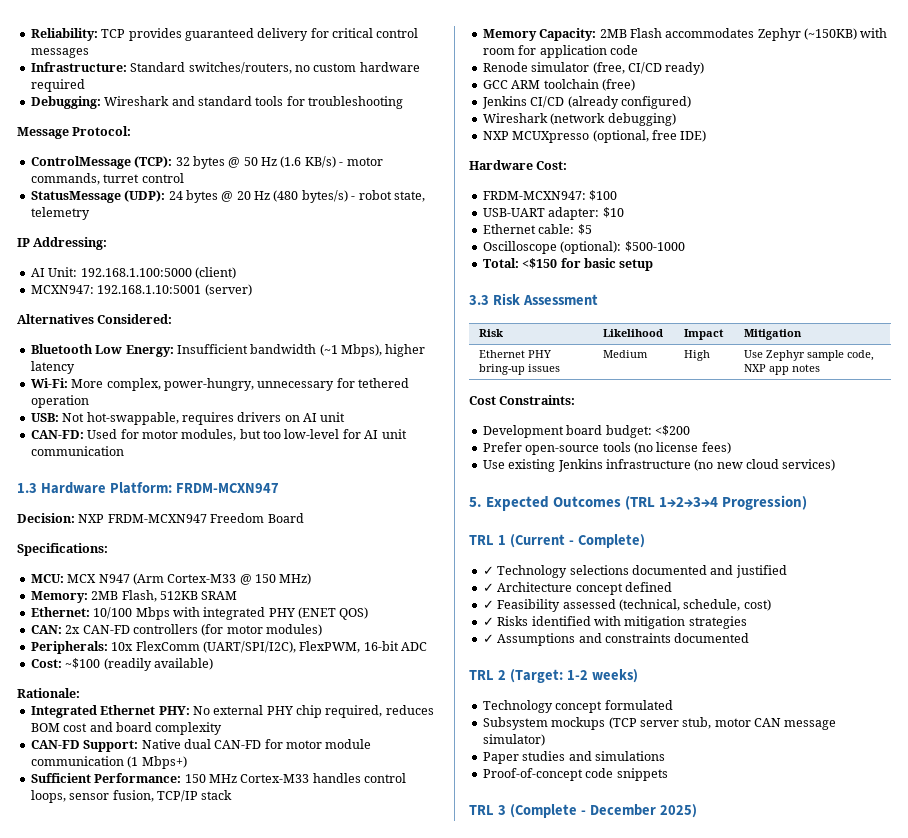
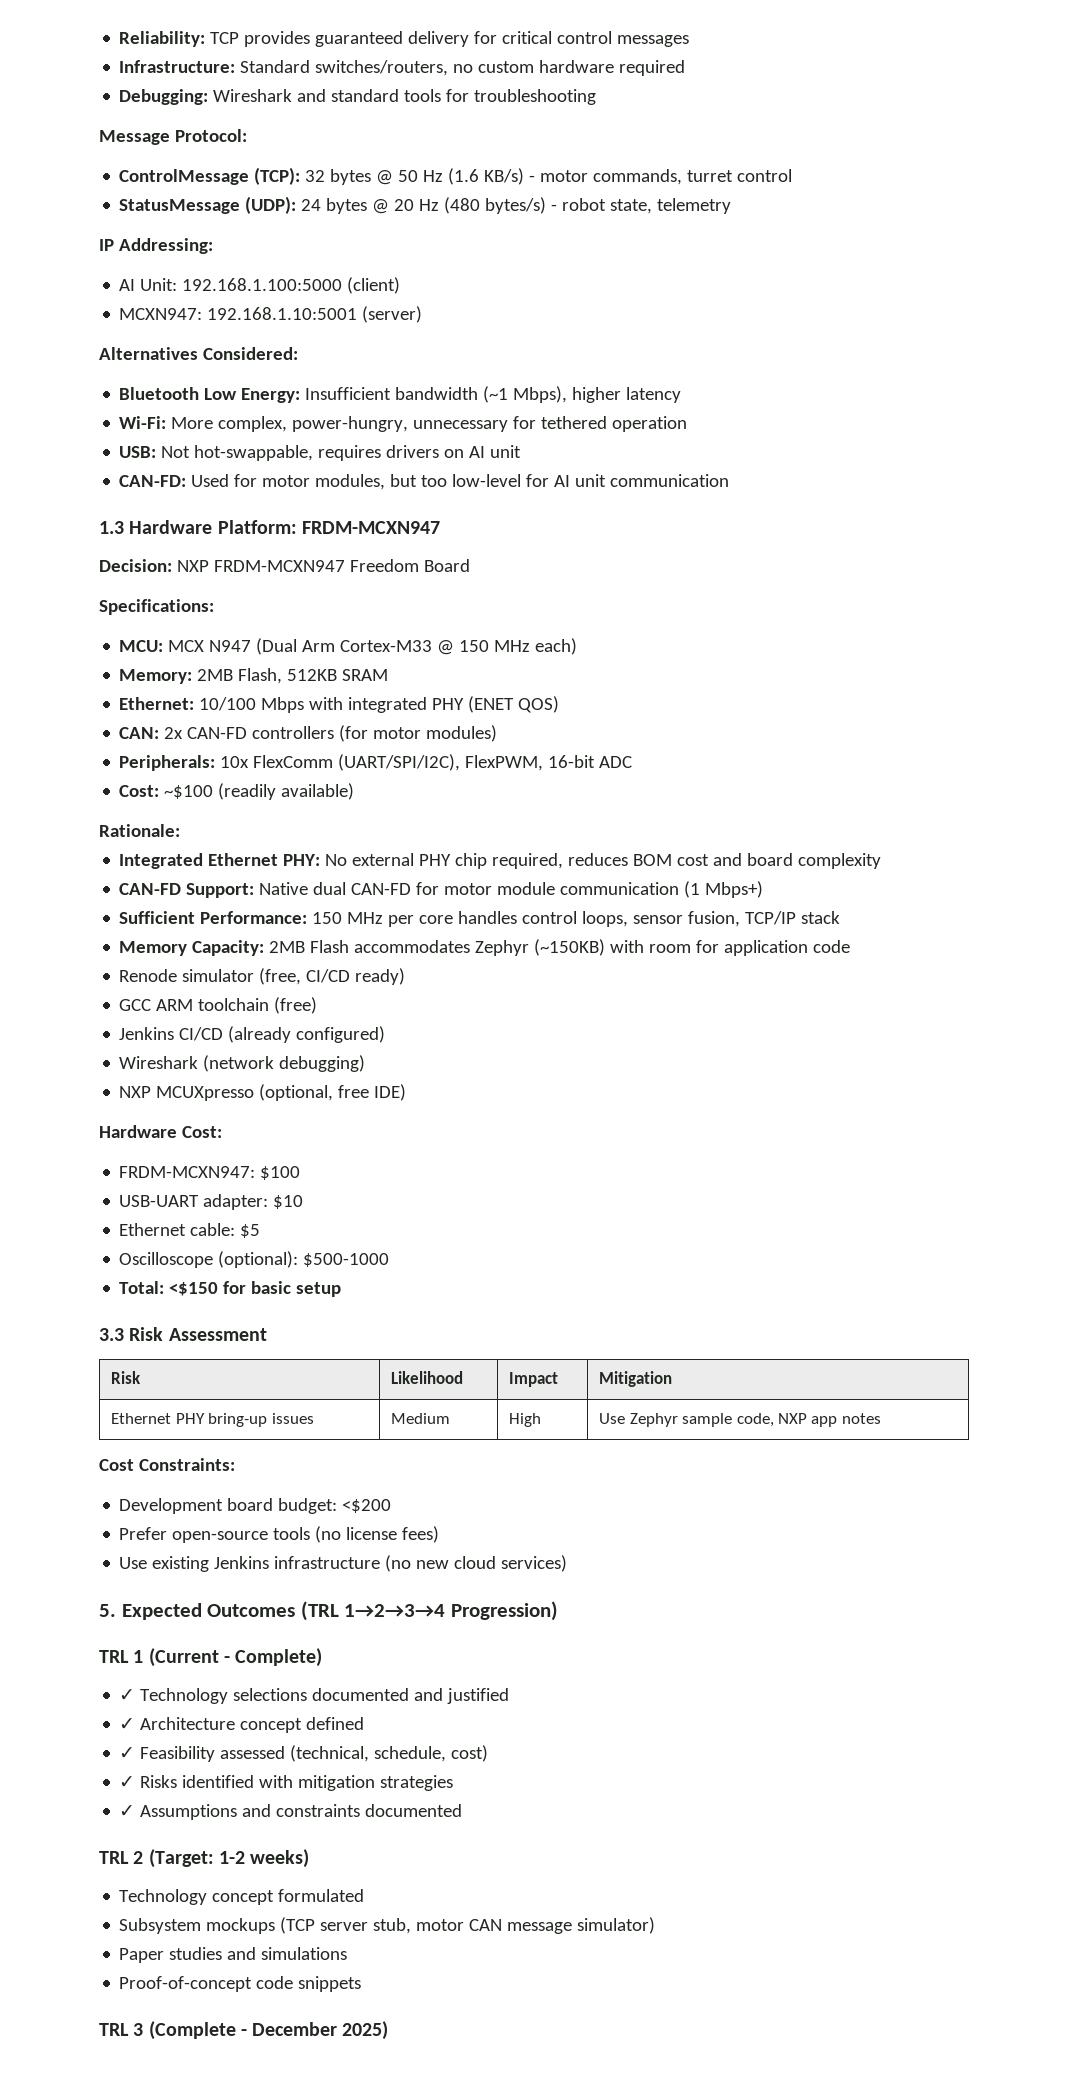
- MCU: MCX N947 (Arm Cortex-M33 @ 150 MHz)
+ MCU: MCX N947 (Dual Arm Cortex-M33 @ 150 MHz each)
- Sufficient Performance: 150 MHz Cortex-M33 handles control loops, sensor fusion, TCP/IP stack
+ Sufficient Performance: 150 MHz per core handles control loops, sensor fusion, TCP/IP stack

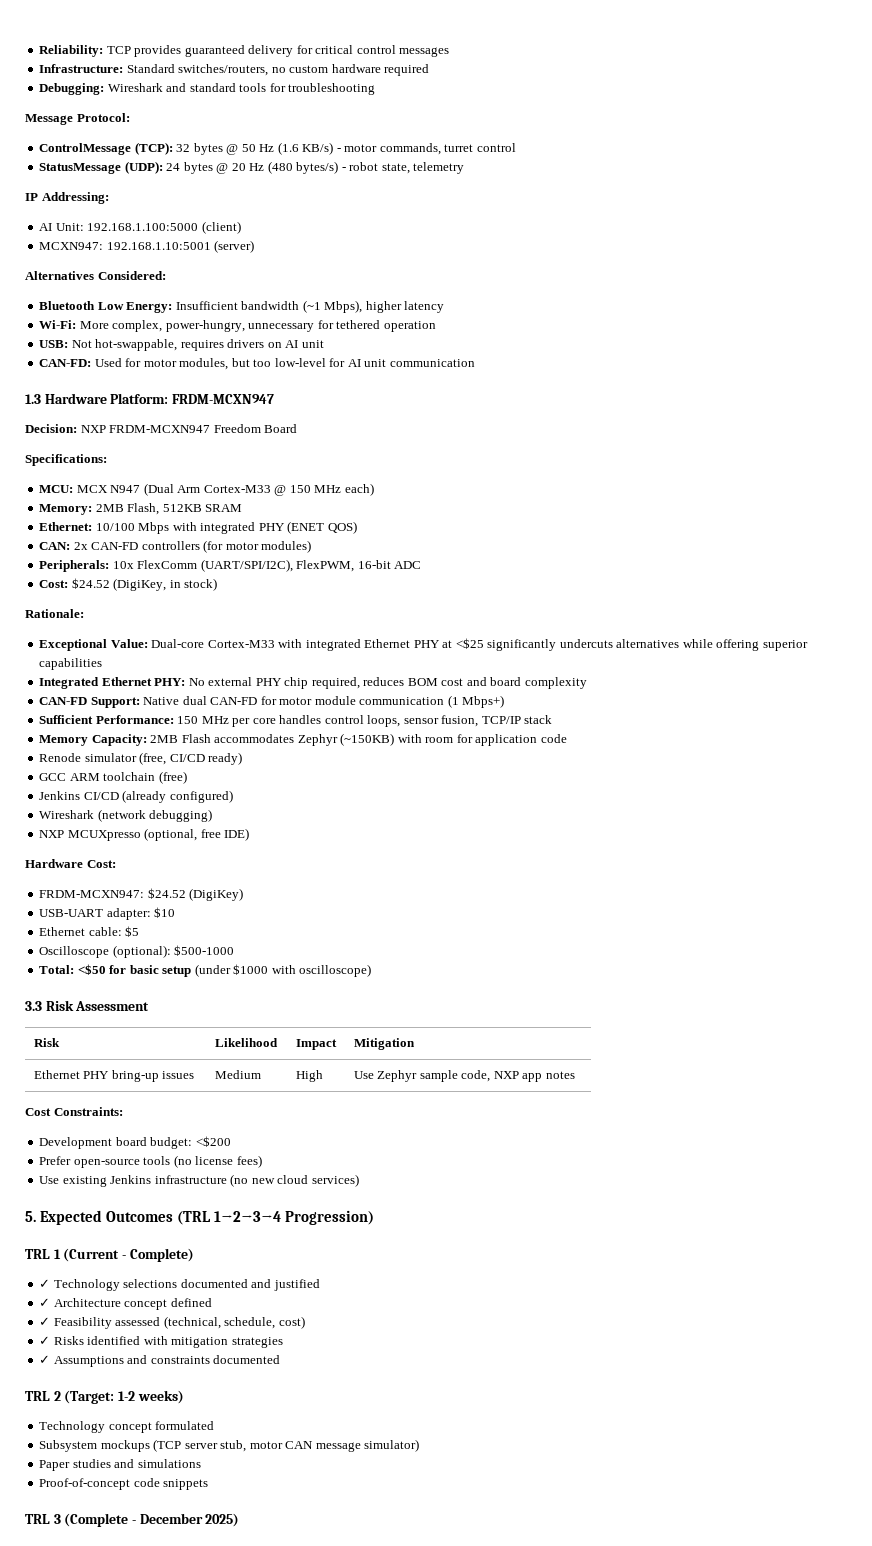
- Cost: ~$100 (readily available)
+ Cost: $24.52 (DigiKey, in stock)
  Rationale:
+ Exceptional Value: Dual-core Cortex-M33 with integrated Ethernet PHY at <$25 significantly undercuts alternatives while offering superior capabilities
- FRDM-MCXN947: $100
+ FRDM-MCXN947: $24.52 (DigiKey)
- Total: <$150 for basic setup
+ Total: <$50 for basic setup (under $1000 with oscilloscope)

